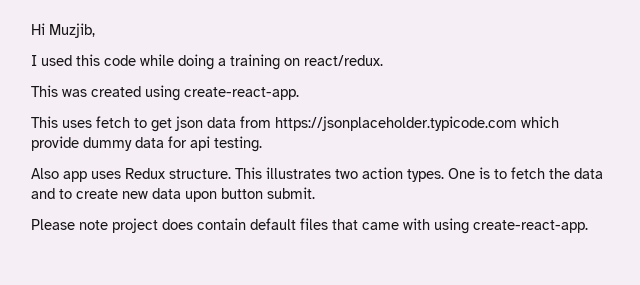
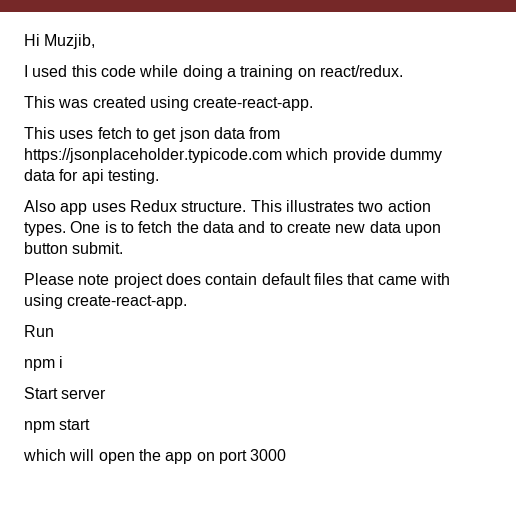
+ Run
+ npm i
+ Start server
+ npm start
+ which will open the app on port 3000

